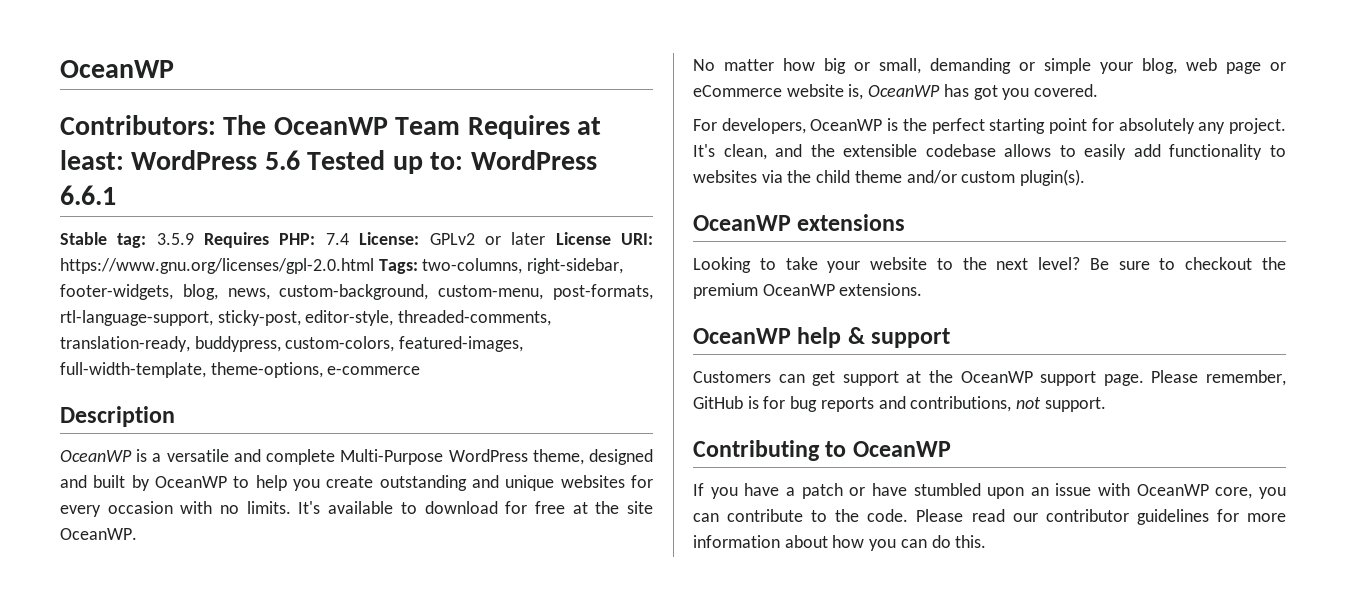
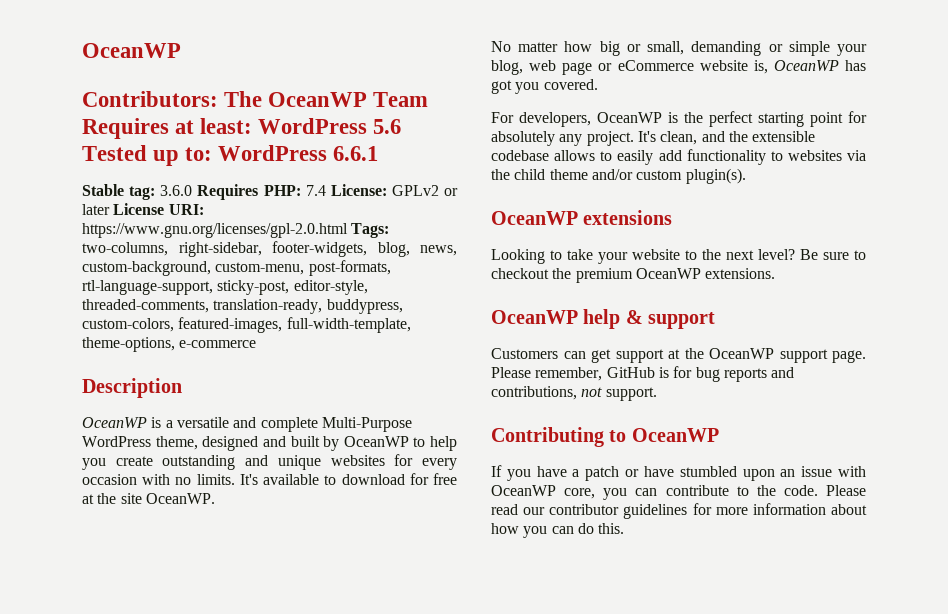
- Stable tag: 3.5.9 Requires PHP: 7.4 License: GPLv2 or later License URI: https://www.gnu.org/licenses/gpl-2.0.html Tags: two-columns, right-sidebar, footer-widgets, blog, news, custom-background, custom-menu, post-formats, rtl-language-support, sticky-post, editor-style, threaded-comments, translation-ready, buddypress, custom-colors, featured-images, full-width-template, theme-options, e-commerce
+ Stable tag: 3.6.0 Requires PHP: 7.4 License: GPLv2 or later License URI: https://www.gnu.org/licenses/gpl-2.0.html Tags: two-columns, right-sidebar, footer-widgets, blog, news, custom-background, custom-menu, post-formats, rtl-language-support, sticky-post, editor-style, threaded-comments, translation-ready, buddypress, custom-colors, featured-images, full-width-template, theme-options, e-commerce

